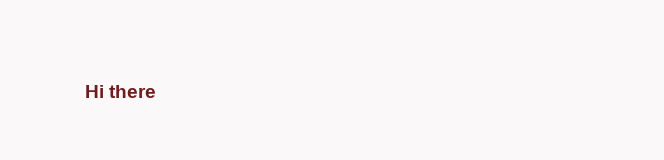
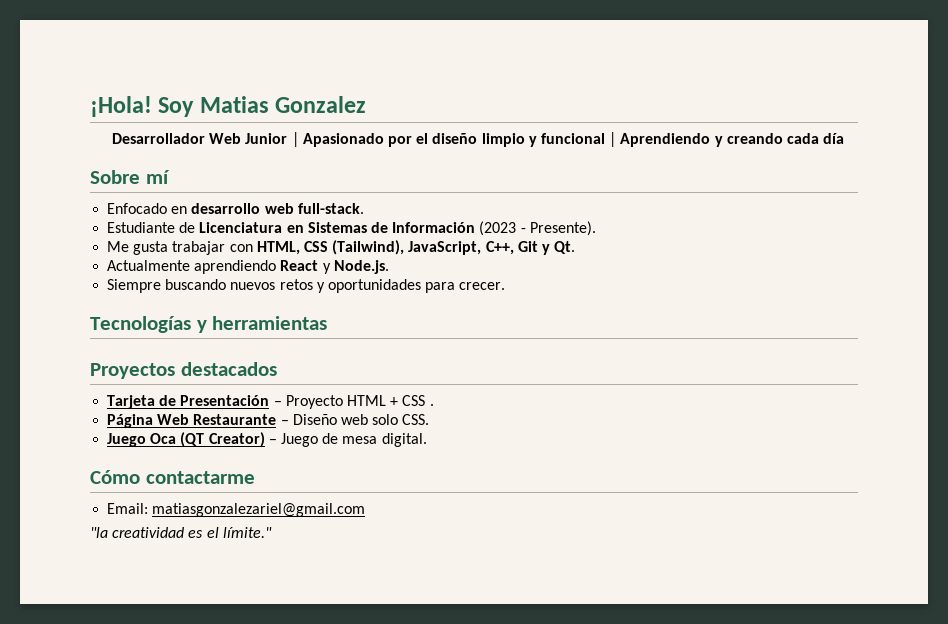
- Hi there
+ ¡Hola! Soy Matias Gonzalez
+ Desarrollador Web Junior | Apasionado por el diseño limpio y funcional | Aprendiendo y creando cada día
+ Sobre mí
+ Enfocado en desarrollo web full-stack.
+ Estudiante de Licenciatura en Sistemas de Información (2023 - Presente).
+ Me gusta trabajar con HTML, CSS (Tailwind), JavaScript, C++, Git y Qt.
+ Actualmente aprendiendo React y Node.js.
+ Siempre buscando nuevos retos y oportunidades para crecer.
+ Tecnologías y herramientas
+ Proyectos destacados
+ Tarjeta de Presentación – Proyecto HTML + CSS .
+ Página Web Restaurante – Diseño web solo CSS.
+ Juego Oca (QT Creator) – Juego de mesa digital.
+ Cómo contactarme
+ Email: matiasgonzalezariel@gmail.com
+ "la creatividad es el límite."

